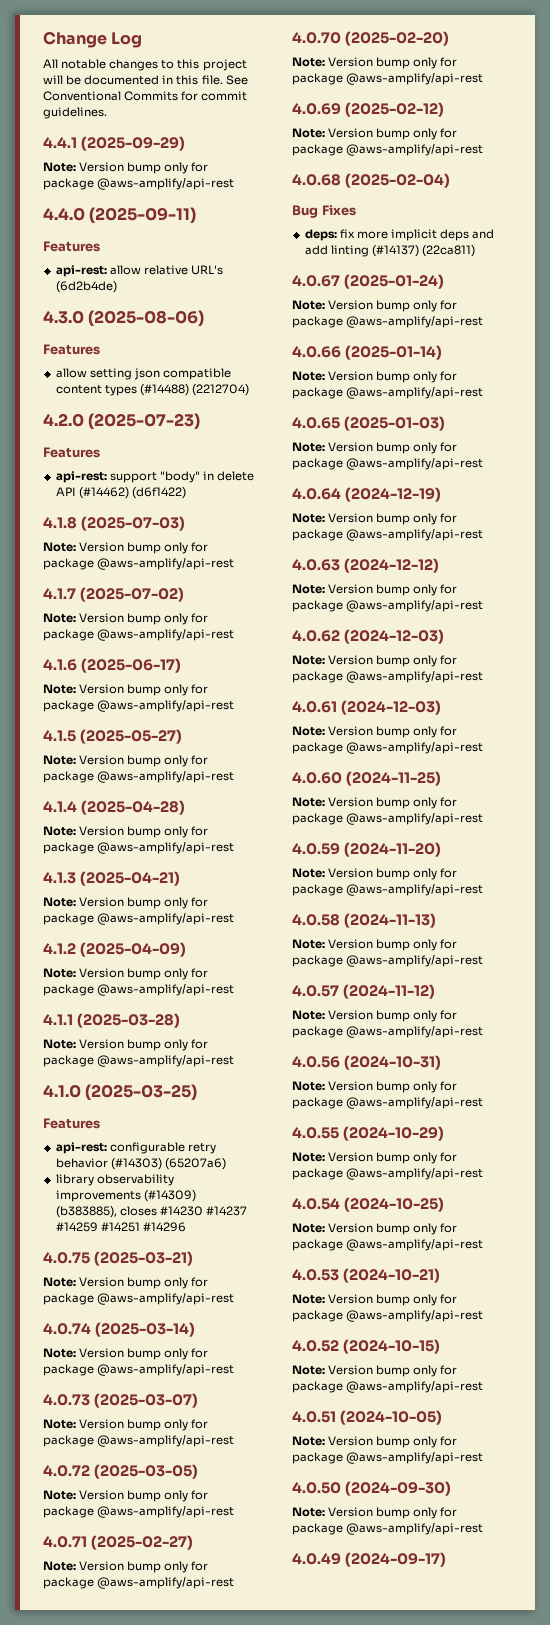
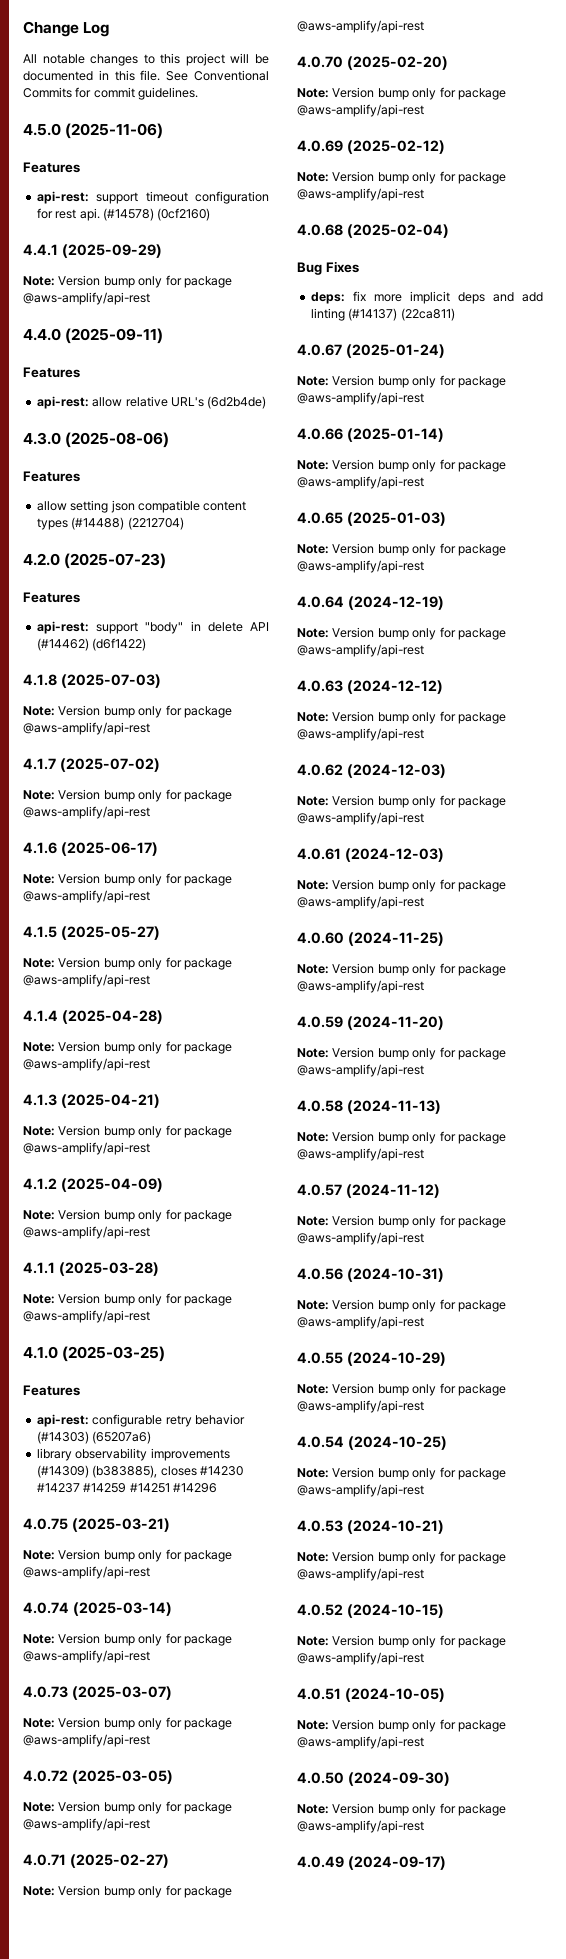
+ 4.5.0 (2025-11-06)
+ Features
+ api-rest: support timeout configuration for rest api. (#14578) (0cf2160)

